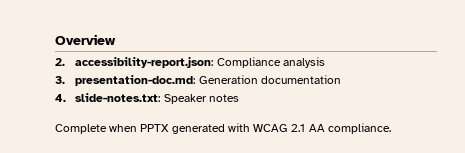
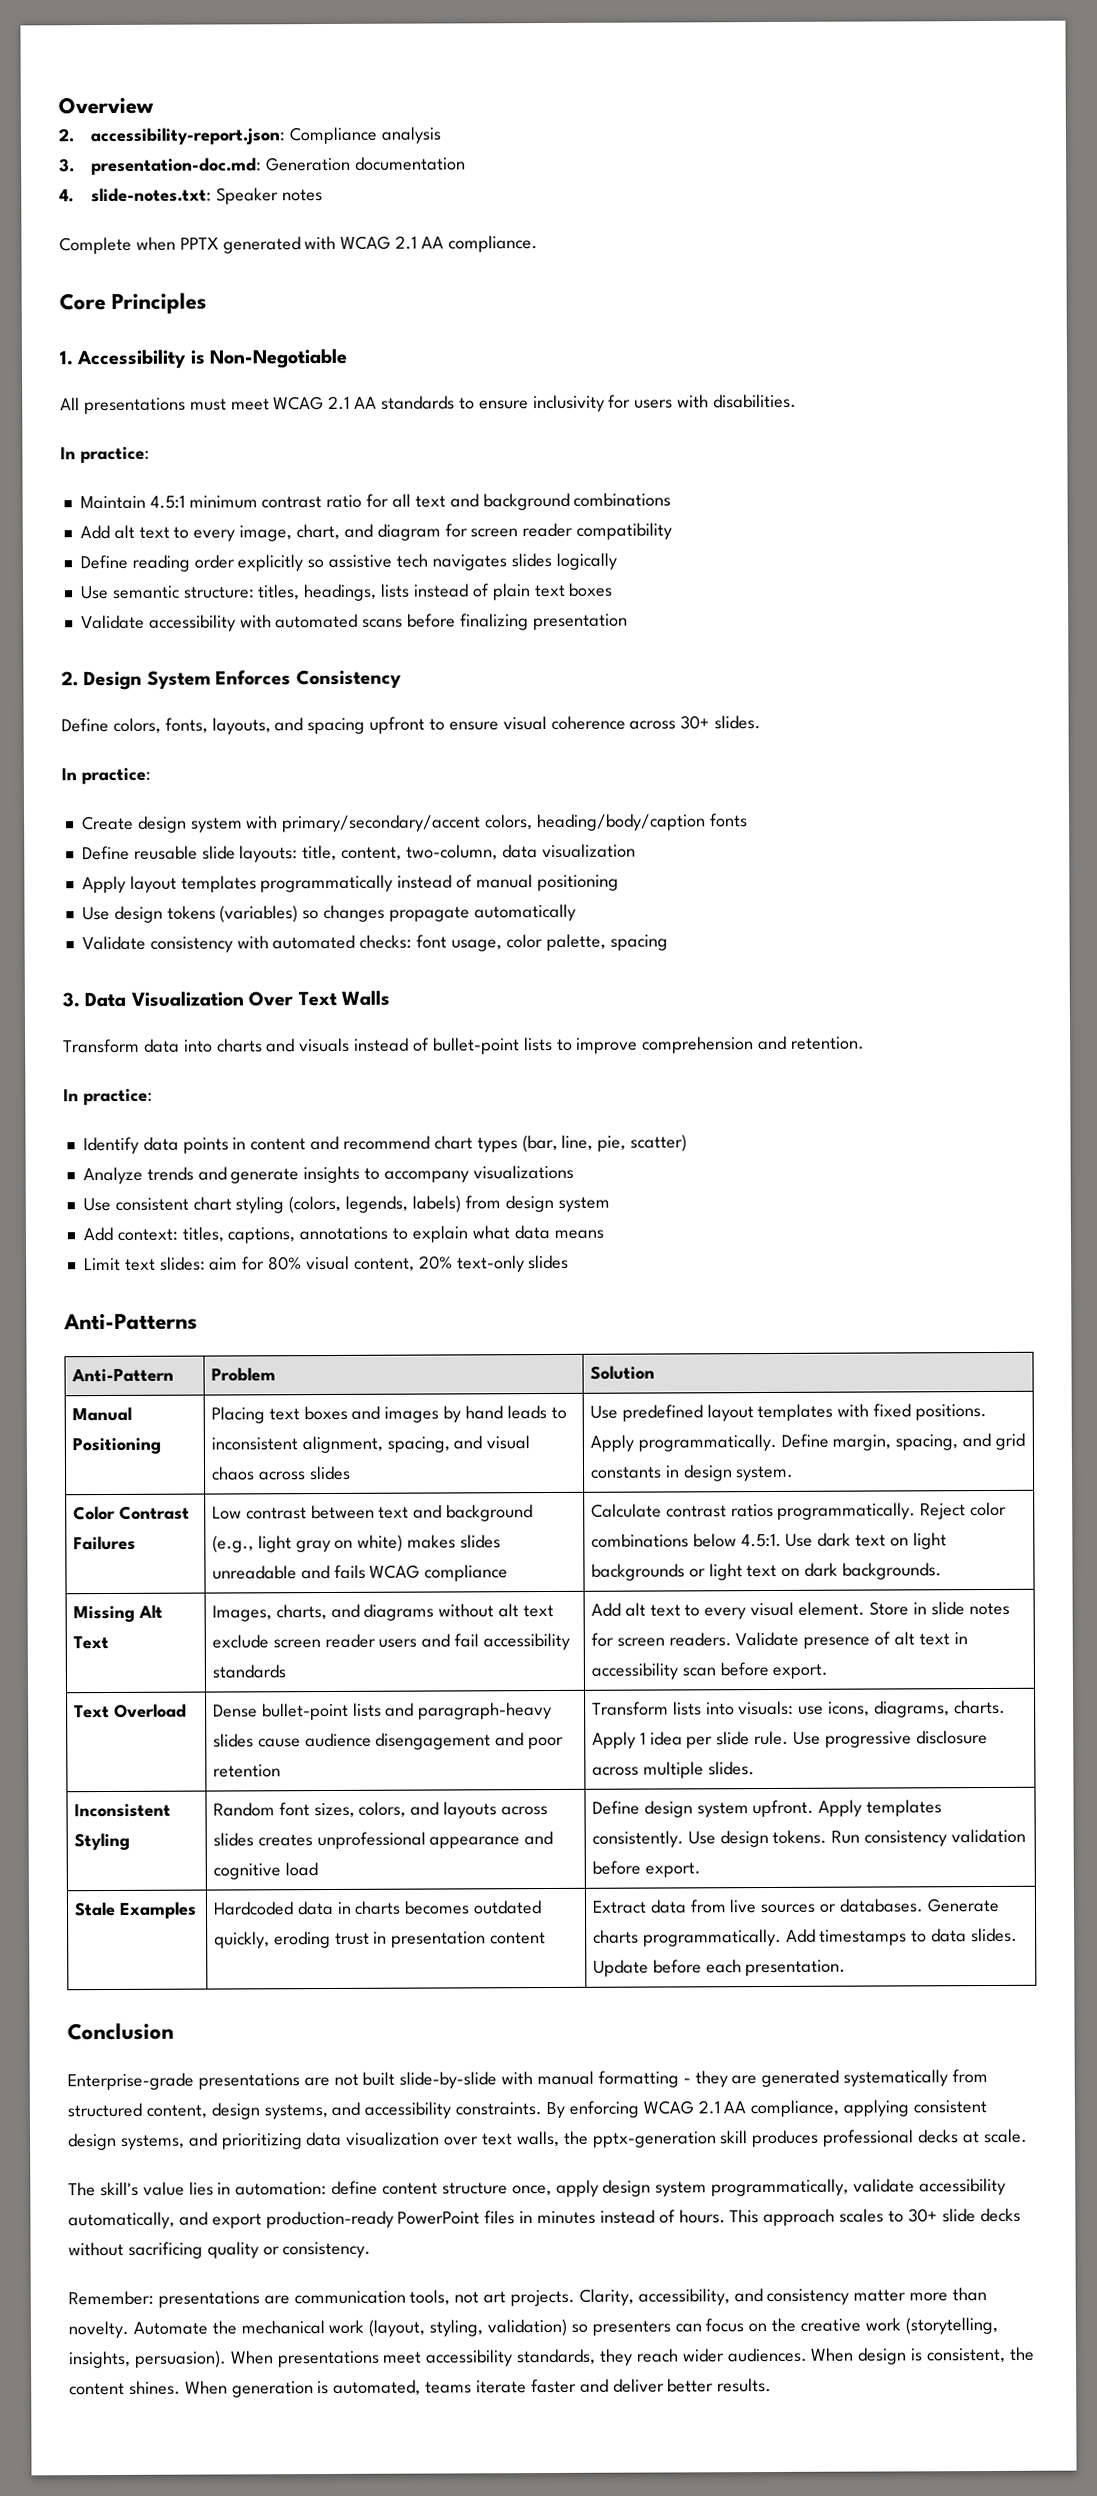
+ Core Principles
+ 1. Accessibility is Non-Negotiable
+ All presentations must meet WCAG 2.1 AA standards to ensure inclusivity for users with disabilities.
+ In practice:
+ Maintain 4.5:1 minimum contrast ratio for all text and background combinations
+ Add alt text to every image, chart, and diagram for screen reader compatibility
+ Define reading order explicitly so assistive tech navigates slides logically
+ Use semantic structure: titles, headings, lists instead of plain text boxes
+ Validate accessibility with automated scans before finalizing presentation
+ 2. Design System Enforces Consistency
+ Define colors, fonts, layouts, and spacing upfront to ensure visual coherence across 30+ slides.
+ In practice:
+ Create design system with primary/secondary/accent colors, heading/body/caption fonts
+ Define reusable slide layouts: title, content, two-column, data visualization
+ Apply layout templates programmatically instead of manual positioning
+ Use design tokens (variables) so changes propagate automatically
+ Validate consistency with automated checks: font usage, color palette, spacing
+ 3. Data Visualization Over Text Walls
+ Transform data into charts and visuals instead of bullet-point lists to improve comprehension and retention.
+ In practice:
+ Identify data points in content and recommend chart types (bar, line, pie, scatter)
+ Analyze trends and generate insights to accompany visualizations
+ Use consistent chart styling (colors, legends, labels) from design system
+ Add context: titles, captions, annotations to explain what data means
+ Limit text slides: aim for 80% visual content, 20% text-only slides
+ Anti-Patterns
+ Anti-Pattern | Problem | Solution
+ Manual Positioning | Placing text boxes and images by hand leads to inconsistent alignment, spacing, and visual chaos across slides | Use predefined layout templates with fixed positions. Apply programmatically. Define margin, spacing, and grid constants in design system.
+ Color Contrast Failures | Low contrast between text and background (e.g., light gray on white) makes slides unreadable and fails WCAG compliance | Calculate contrast ratios programmatically. Reject color combinations below 4.5:1. Use dark text on light backgrounds or light text on dark backgrounds.
+ Missing Alt Text | Images, charts, and diagrams without alt text exclude screen reader users and fail accessibility standards | Add alt text to every visual element. Store in slide notes for screen readers. Validate presence of alt text in accessibility scan before export.
+ Text Overload | Dense bullet-point lists and paragraph-heavy slides cause audience disengagement and poor retention | Transform lists into visuals: use icons, diagrams, charts. Apply 1 idea per slide rule. Use progressive disclosure across multiple slides.
+ Inconsistent Styling | Random font sizes, colors, and layouts across slides creates unprofessional appearance and cognitive load | Define design system upfront. Apply templates consistently. Use design tokens. Run consistency validation before export.
+ Stale Examples | Hardcoded data in charts becomes outdated quickly, eroding trust in presentation content | Extract data from live sources or databases. Generate charts programmatically. Add timestamps to data slides. Update before each presentation.
+ Conclusion
+ Enterprise-grade presentations are not built slide-by-slide with manual formatting - they are generated systematically from structured content, design systems, and accessibility constraints. By enforcing WCAG 2.1 AA compliance, applying consistent design systems, and prioritizing data visualization over text walls, the pptx-generation skill produces professional decks at scale.
+ The skill's value lies in automation: define content structure once, apply design system programmatically, validate accessibility automatically, and export production-ready PowerPoint files in minutes instead of hours. This approach scales to 30+ slide decks without sacrificing quality or consistency.
+ Remember: presentations are communication tools, not art projects. Clarity, accessibility, and consistency matter more than novelty. Automate the mechanical work (layout, styling, validation) so presenters can focus on the creative work (storytelling, insights, persuasion). When presentations meet accessibility standards, they reach wider audiences. When design is consistent, the content shines. When generation is automated, teams iterate faster and deliver better results.

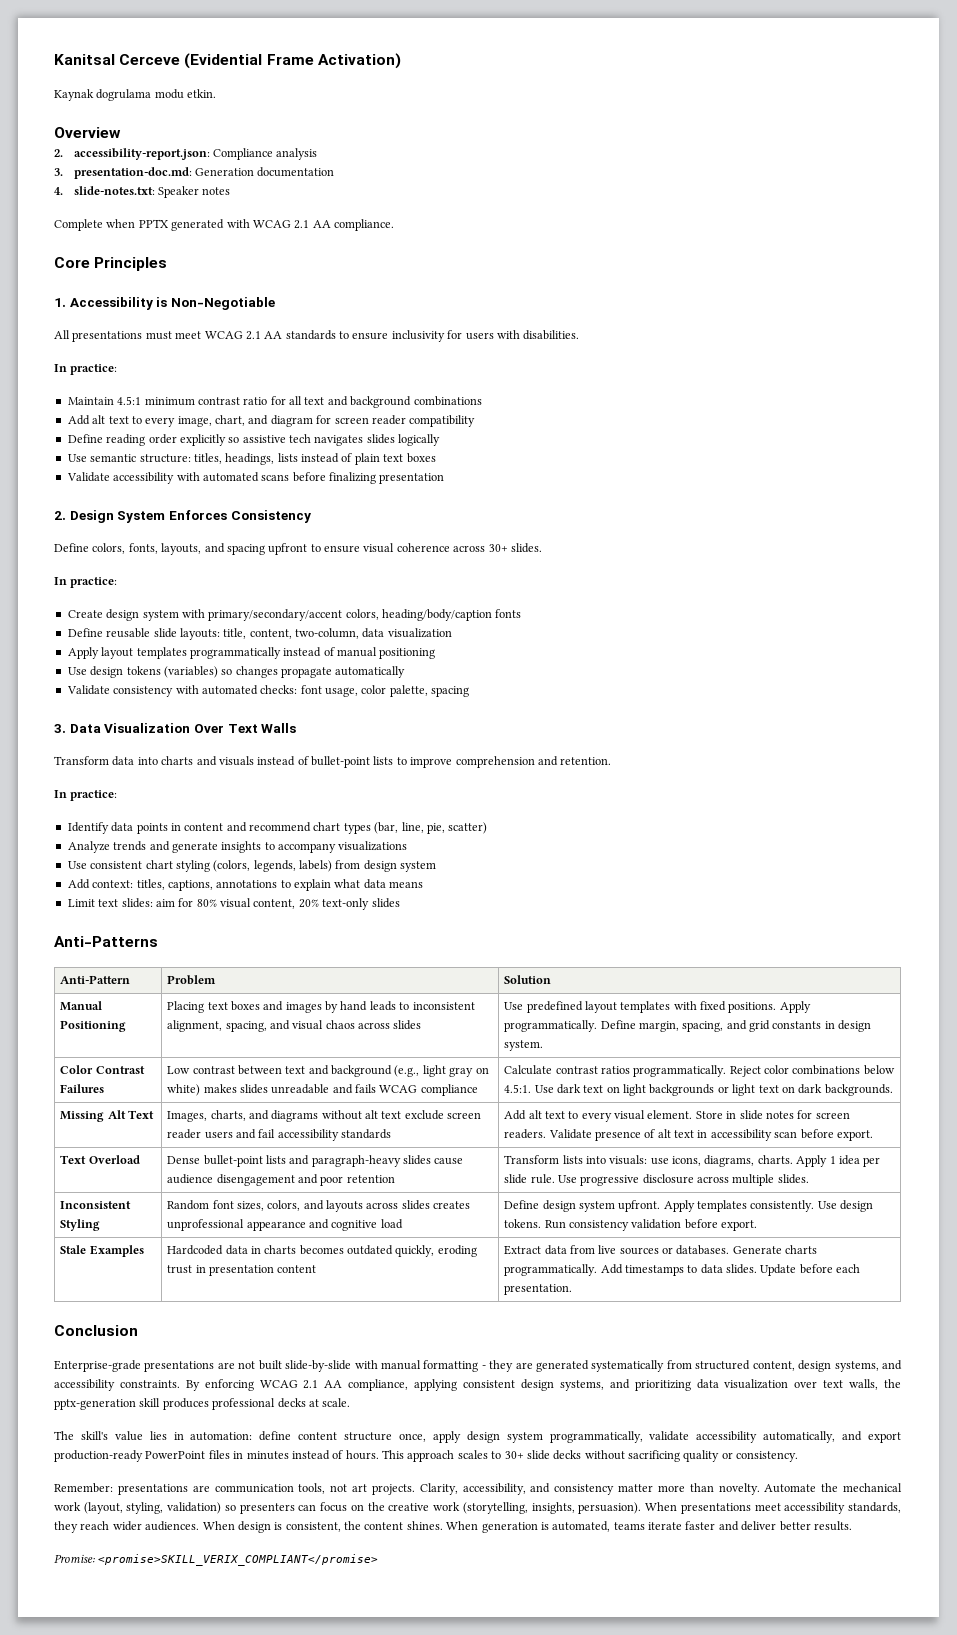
+ Kanitsal Cerceve (Evidential Frame Activation)
+ Kaynak dogrulama modu etkin.
+ Promise: <promise>SKILL_VERIX_COMPLIANT</promise>

